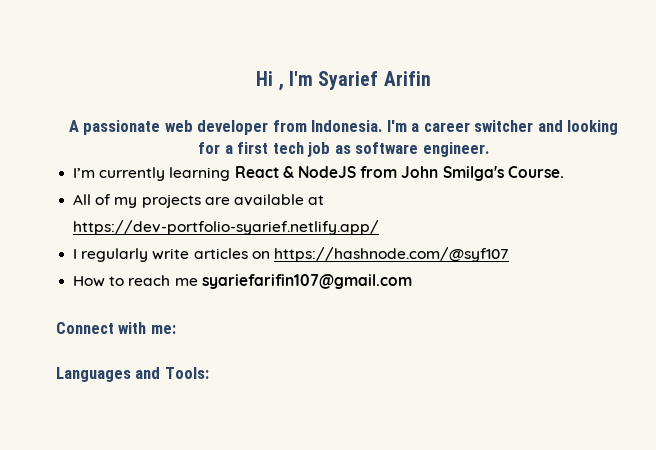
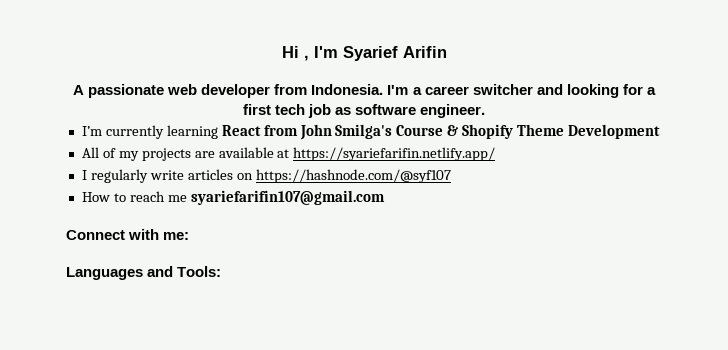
- I’m currently learning React & NodeJS from John Smilga's Course.
+ I’m currently learning React from John Smilga's Course & Shopify Theme Development
- All of my projects are available at https://dev-portfolio-syarief.netlify.app/
+ All of my projects are available at https://syariefarifin.netlify.app/

